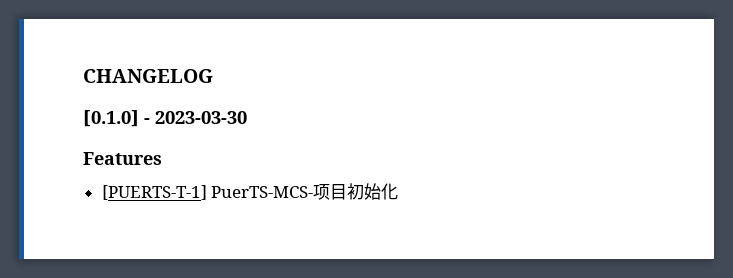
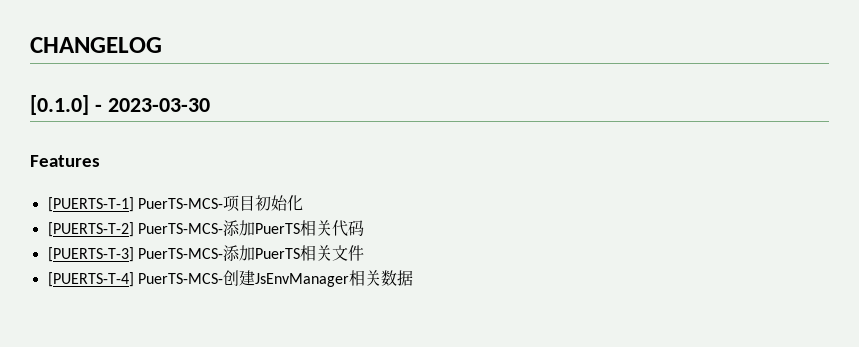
+ [PUERTS-T-2] PuerTS-MCS-添加PuerTS相关代码
+ [PUERTS-T-3] PuerTS-MCS-添加PuerTS相关文件
+ [PUERTS-T-4] PuerTS-MCS-创建JsEnvManager相关数据

